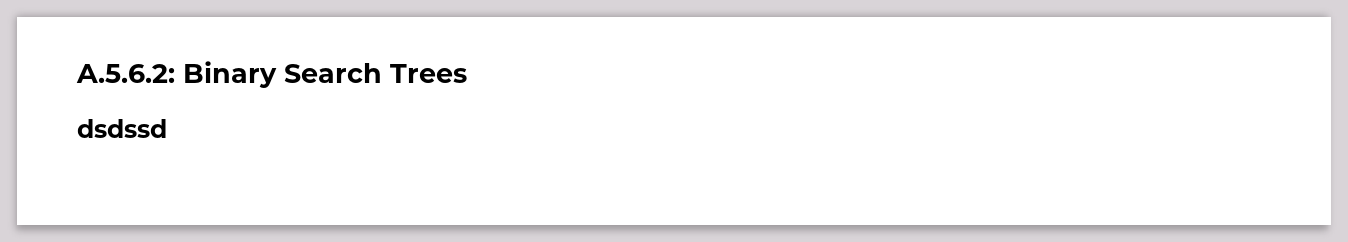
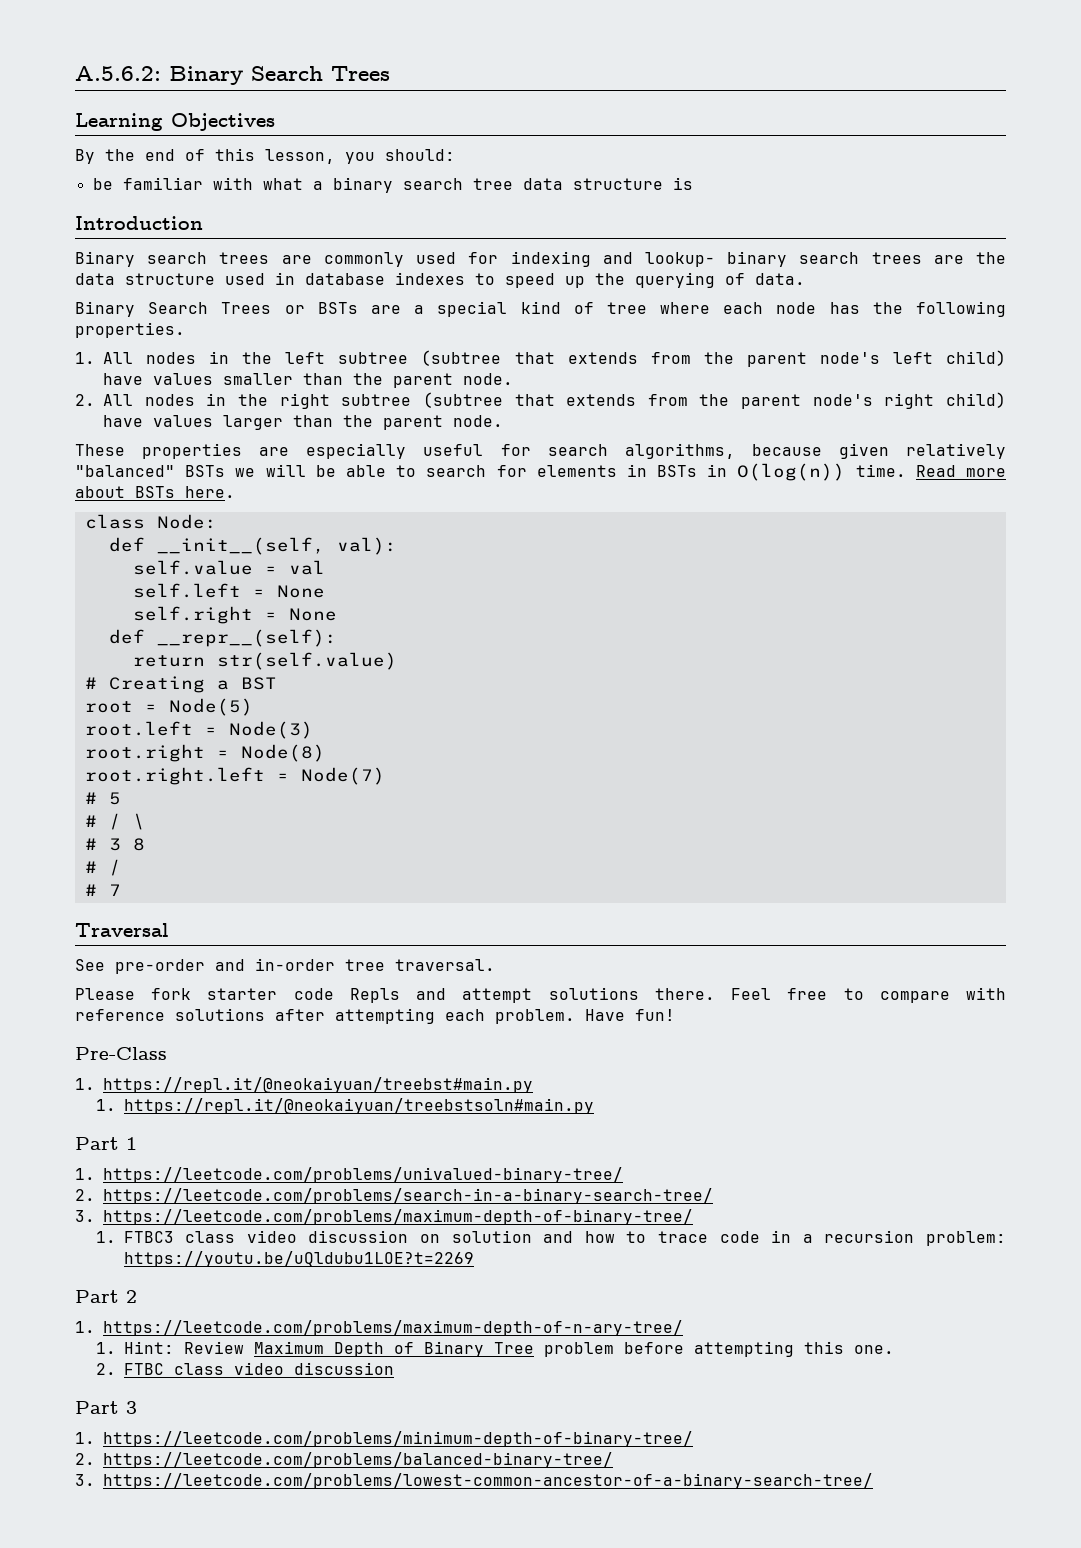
- dsdssd
+ Learning Objectives
+ By the end of this lesson, you should:
+ be familiar with what a binary search tree data structure is
+ Introduction
+ Binary search trees are commonly used for indexing and lookup- binary search trees are the data structure used in database indexes to speed up the querying of data.
+ Binary Search Trees or BSTs are a special kind of tree where each node has the following properties.
+ 1. All nodes in the left subtree (subtree that extends from the parent node's left child) have values smaller than the parent node.
+ 2. All nodes in the right subtree (subtree that extends from the parent node's right child) have values larger than the parent node.
+ These properties are especially useful for search algorithms, because given relatively "balanced" BSTs we will be able to search for elements in BSTs in O(log(n)) time. Read more about BSTs here.
+ class Node:
+ def __init__(self, val):
+ self.value = val
+ self.left = None
+ self.right = None
+ def __repr__(self):
+ return str(self.value)
+ # Creating a BST
+ root = Node(5)
+ root.left = Node(3)
+ root.right = Node(8)
+ root.right.left = Node(7)
+ # 5
+ # / \
+ # 3 8
+ # /
+ # 7
+ Traversal
+ See pre-order and in-order tree traversal.
+ Please fork starter code Repls and attempt solutions there. Feel free to compare with reference solutions after attempting each problem. Have fun!
+ Pre-Class
+ 1. https://repl.it/@neokaiyuan/treebst#main.py
+ 1. https://repl.it/@neokaiyuan/treebstsoln#main.py
+ Part 1
+ 1. https://leetcode.com/problems/univalued-binary-tree/
+ 2. https://leetcode.com/problems/search-in-a-binary-search-tree/
+ 3. https://leetcode.com/problems/maximum-depth-of-binary-tree/
+ 1. FTBC3 class video discussion on solution and how to trace code in a recursion problem: https://youtu.be/uQldubu1LOE?t=2269
+ Part 2
+ 1. https://leetcode.com/problems/maximum-depth-of-n-ary-tree/
+ 1. Hint: Review Maximum Depth of Binary Tree problem before attempting this one.
+ 2. FTBC class video discussion
+ Part 3
+ 1. https://leetcode.com/problems/minimum-depth-of-binary-tree/
+ 2. https://leetcode.com/problems/balanced-binary-tree/
+ 3. https://leetcode.com/problems/lowest-common-ancestor-of-a-binary-search-tree/

